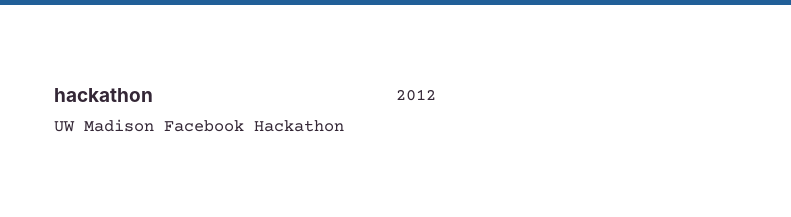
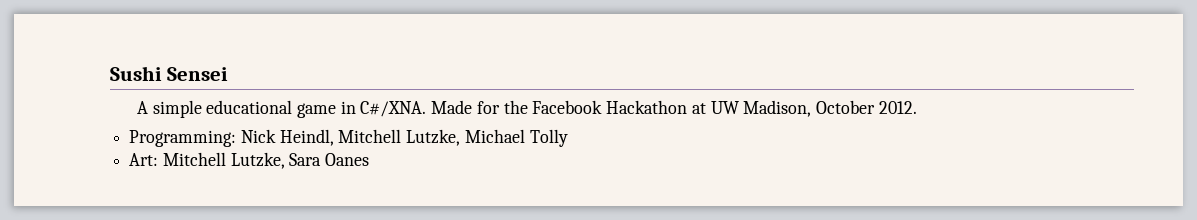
- hackathon
- UW Madison Facebook Hackathon 2012
+ Sushi Sensei
+ A simple educational game in C#/XNA. Made for the Facebook Hackathon at UW Madison, October 2012.
+ Programming: Nick Heindl, Mitchell Lutzke, Michael Tolly
+ Art: Mitchell Lutzke, Sara Oanes

